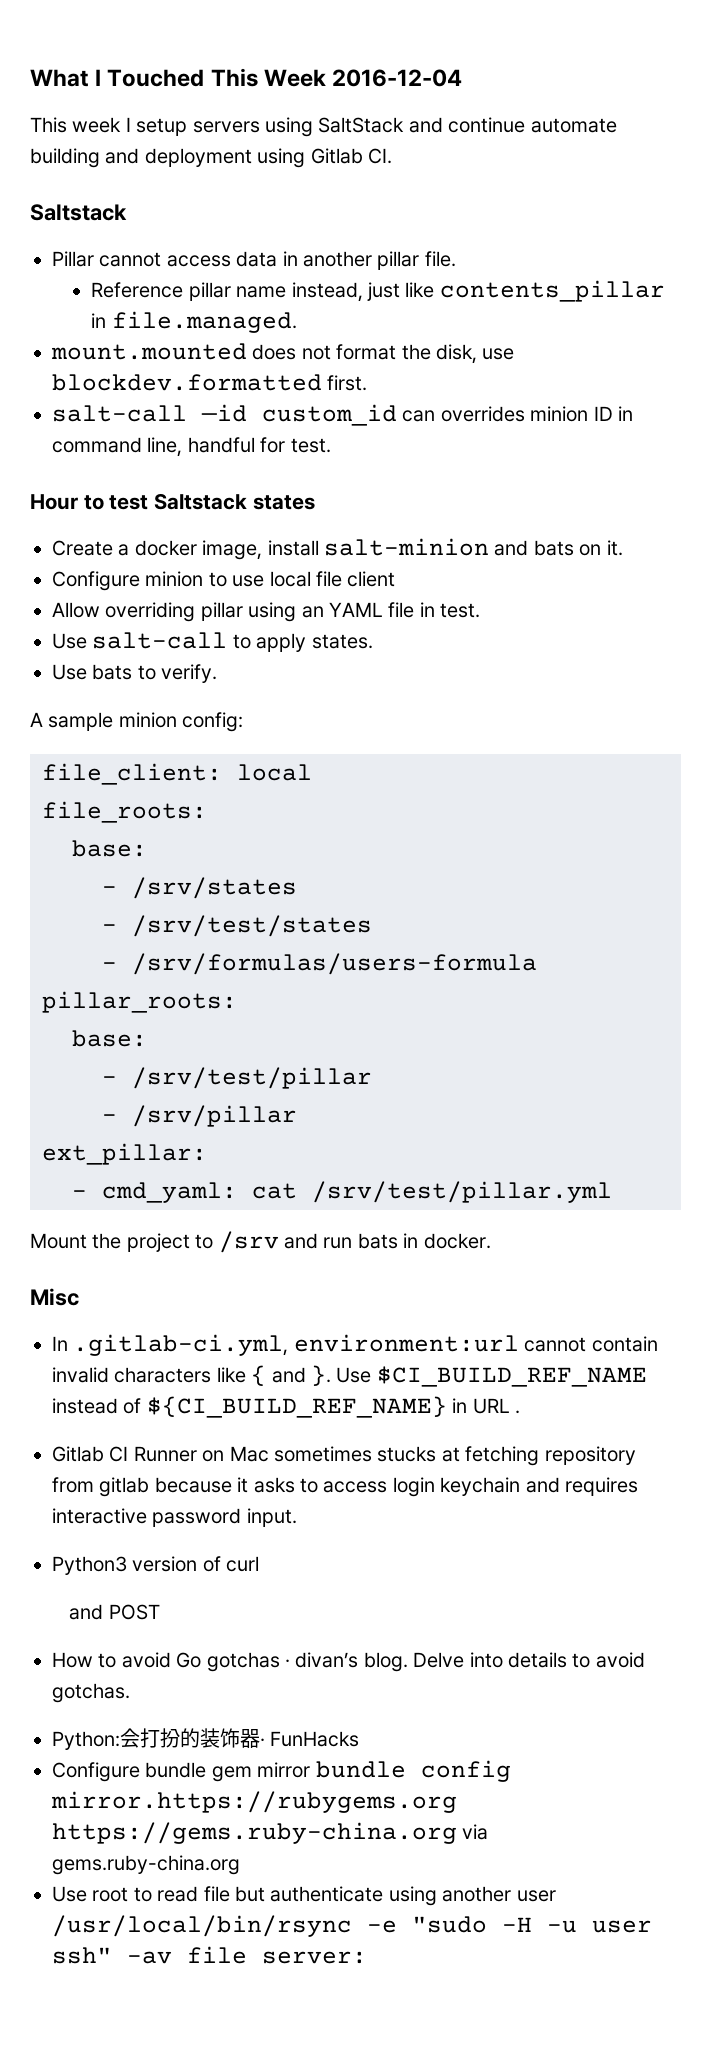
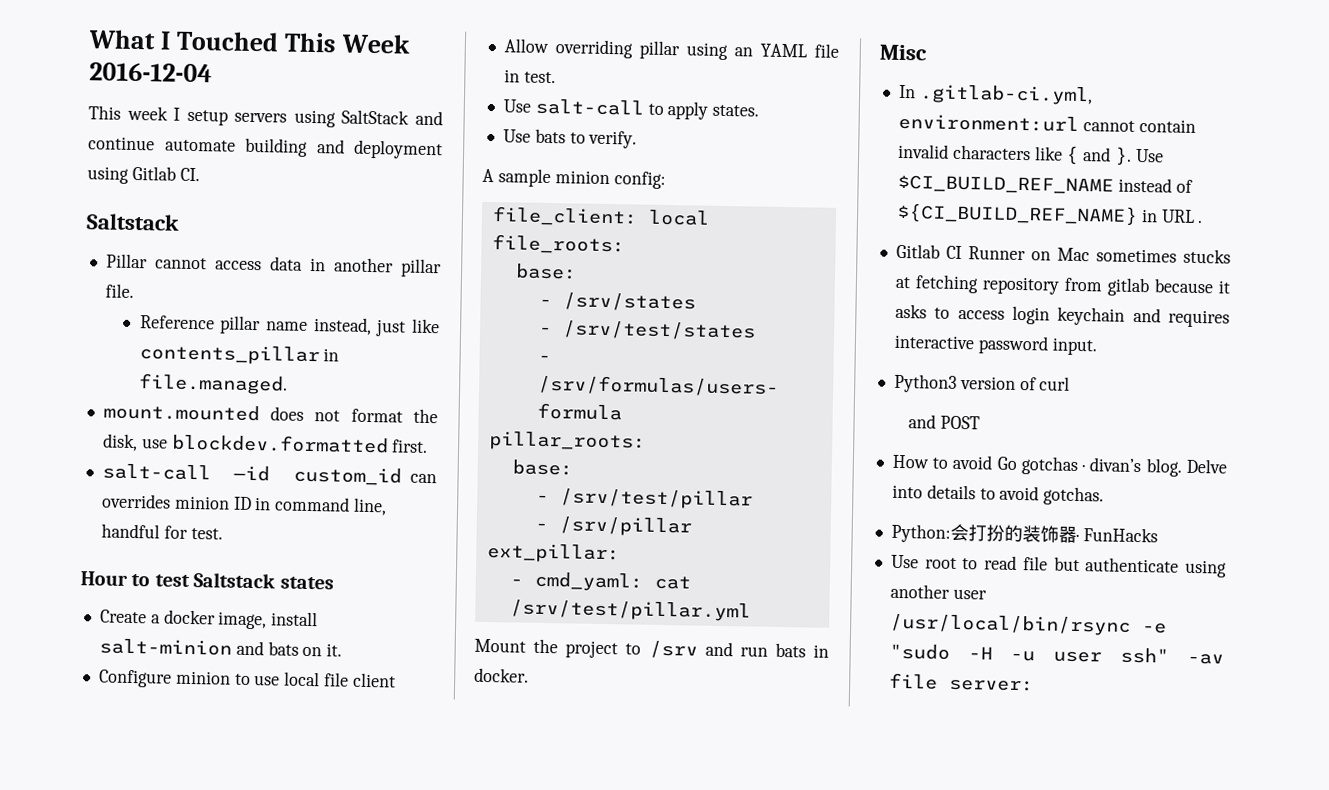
- Configure bundle gem mirror bundle config mirror.https://rubygems.org https://gems.ruby-china.org via gems.ruby-china.org

